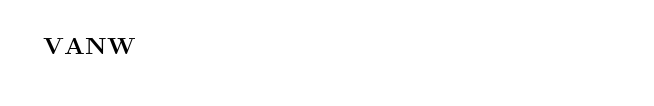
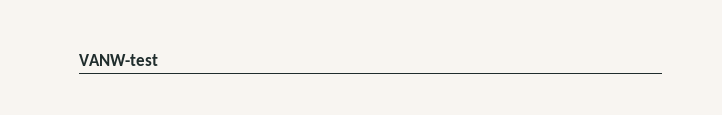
- VANW
+ VANW-test

